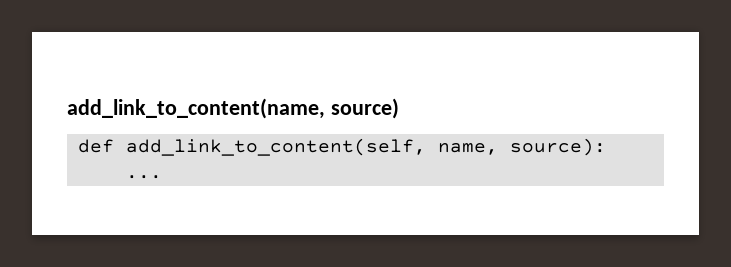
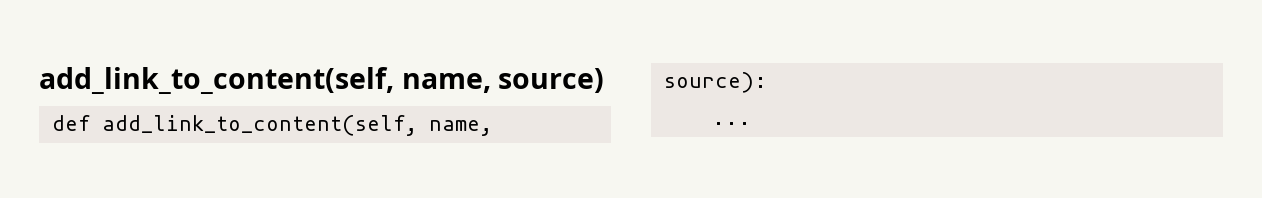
- add_link_to_content(name, source)
+ add_link_to_content(self, name, source)

